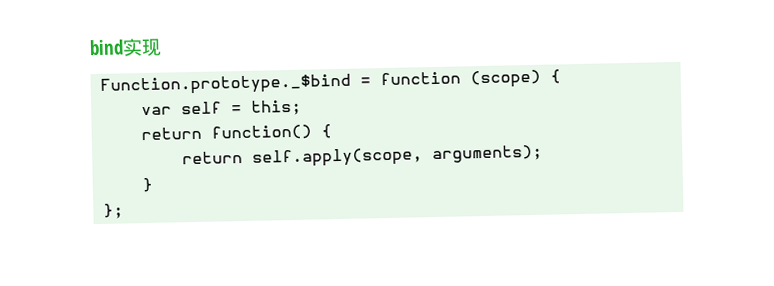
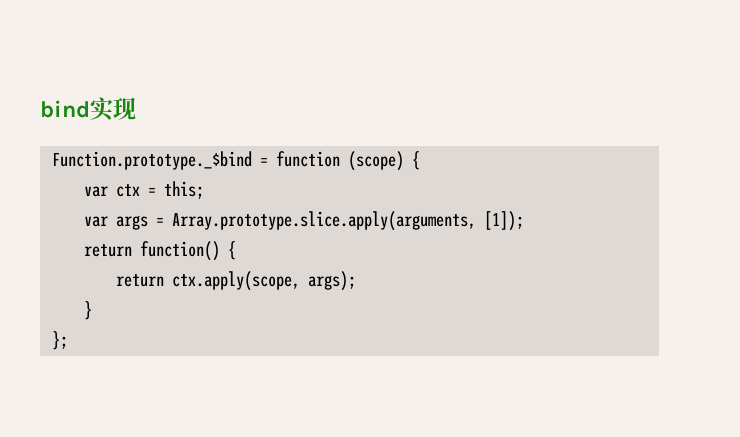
- var self = this;
+ var ctx = this;
+ var args = Array.prototype.slice.apply(arguments, [1]);
- return self.apply(scope, arguments);
+ return ctx.apply(scope, args);

